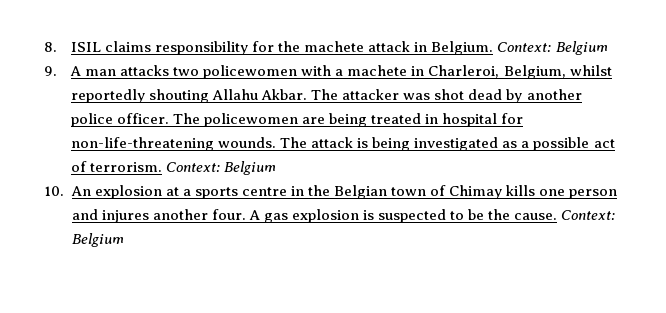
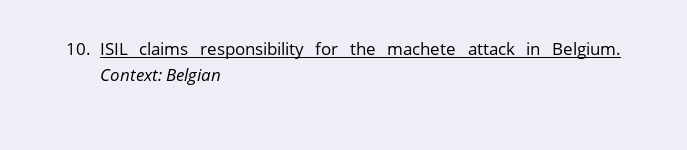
- 8. ISIL claims responsibility for the machete attack in Belgium. Context: Belgium
- 9. A man attacks two policewomen with a machete in Charleroi, Belgium, whilst reportedly shouting Allahu Akbar. The attacker was shot dead by another police officer. The policewomen are being treated in hospital for non-life-threatening wounds. The attack is being investigated as a possible act of terrorism. Context: Belgium
- 10. An explosion at a sports centre in the Belgian town of Chimay kills one person and injures another four. A gas explosion is suspected to be the cause. Context: Belgium
+ 10. ISIL claims responsibility for the machete attack in Belgium. Context: Belgian

